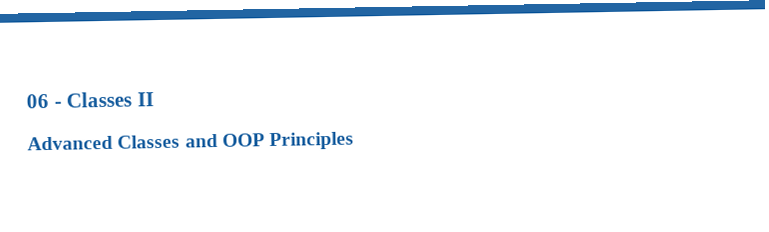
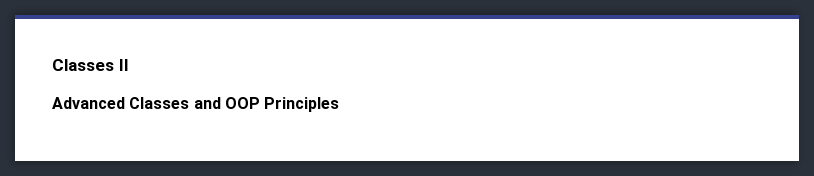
- 06 - Classes II
+ Classes II

